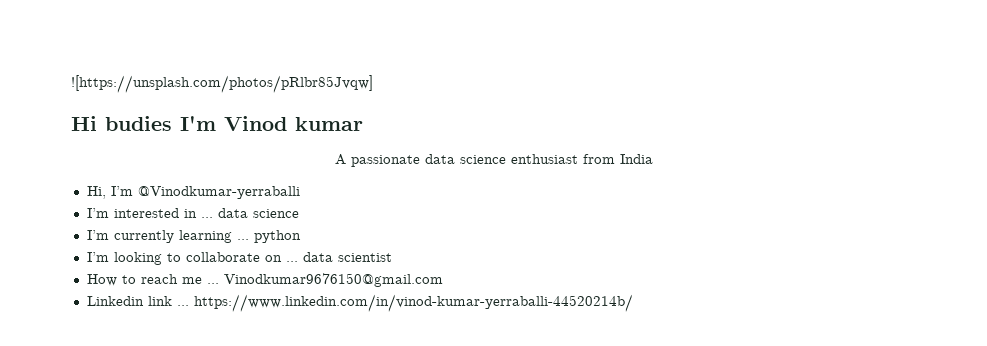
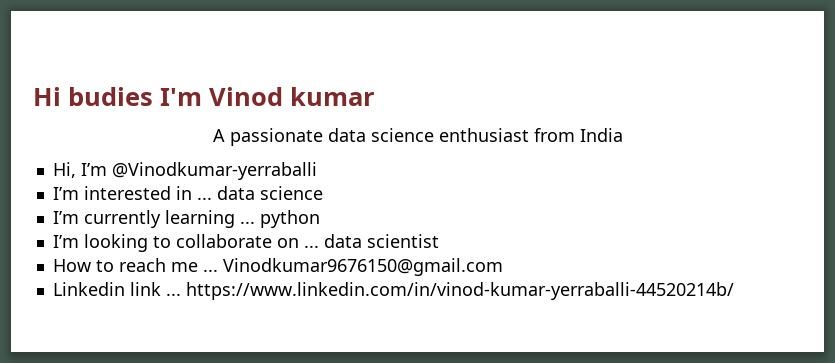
- ![https://unsplash.com/photos/pRlbr85Jvqw]

